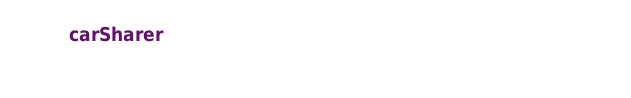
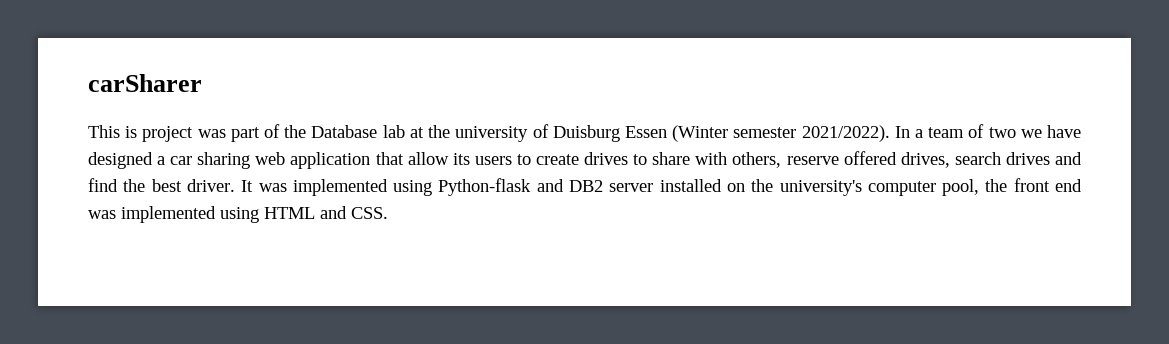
+ This is project was part of the Database lab at the university of Duisburg Essen (Winter semester 2021/2022). In a team of two we have designed a car sharing web application that allow its users to create drives to share with others, reserve offered drives, search drives and find the best driver. It was implemented using Python-flask and DB2 server installed on the university's computer pool, the front end was implemented using HTML and CSS.

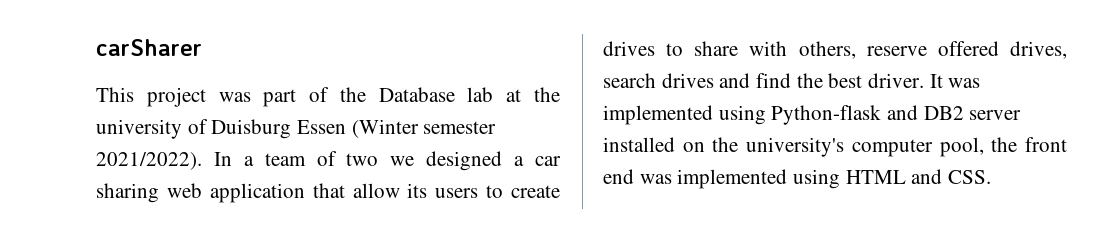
- This is project was part of the Database lab at the university of Duisburg Essen (Winter semester 2021/2022).
+ This project was part of the Database lab at the university of Duisburg Essen (Winter semester 2021/2022).
- In a team of two we have designed a car sharing web application that allow its users to create drives to share with others, reserve offered drives, search drives and find the best driver.
+ In a team of two we designed a car sharing web application that allow its users to create drives to share with others, reserve offered drives, search drives and find the best driver.

